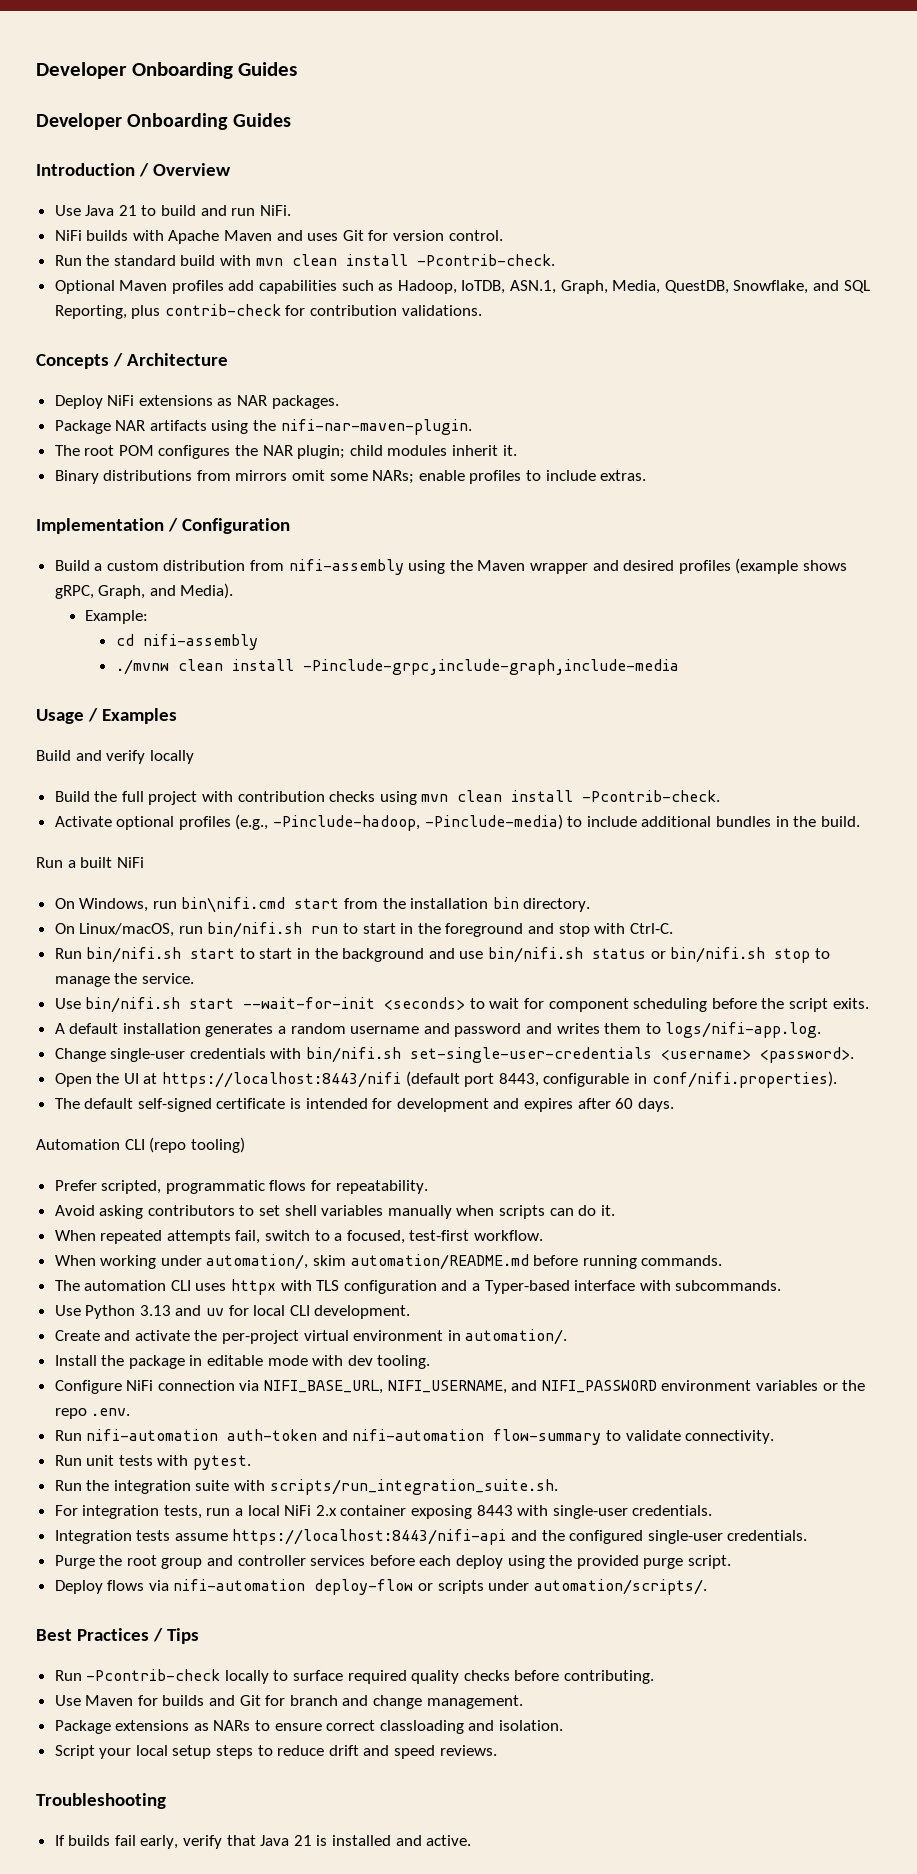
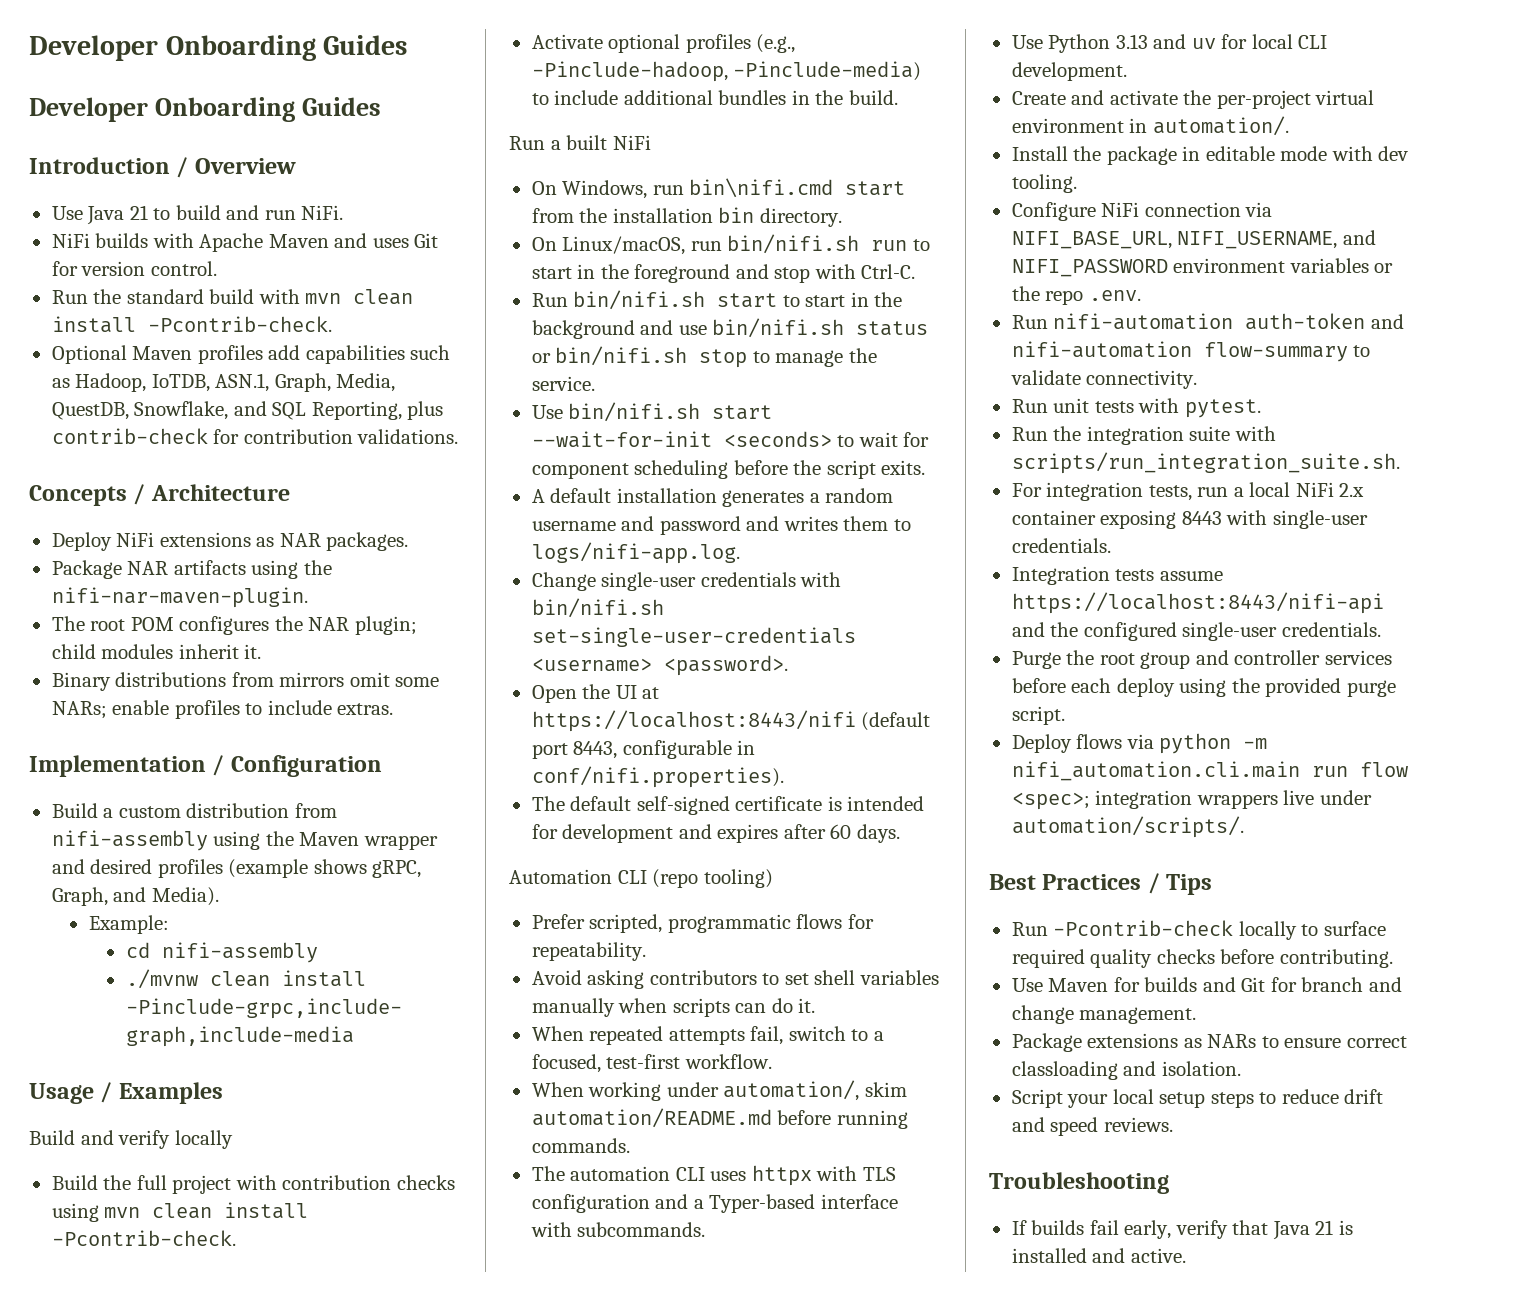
- Deploy flows via nifi-automation deploy-flow or scripts under automation/scripts/.
+ Deploy flows via python -m nifi_automation.cli.main run flow <spec>; integration wrappers live under automation/scripts/.

